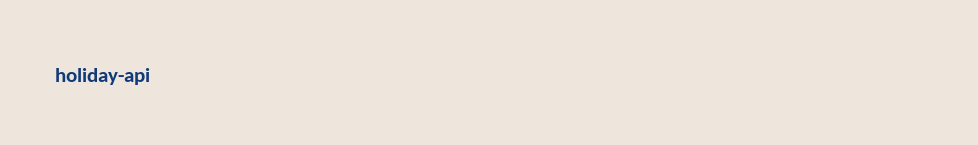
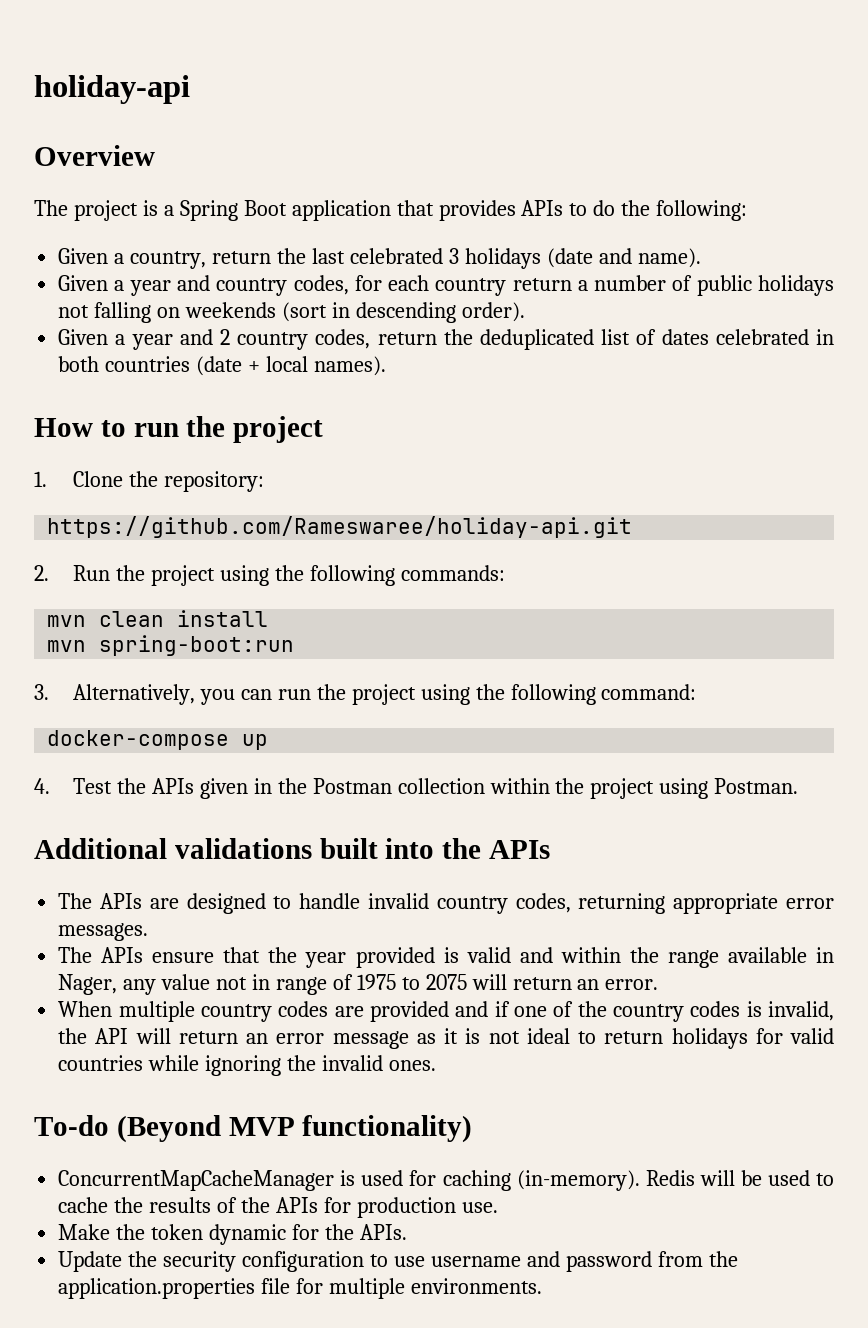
+ Overview
+ The project is a Spring Boot application that provides APIs to do the following:
+ Given a country, return the last celebrated 3 holidays (date and name).
+ Given a year and country codes, for each country return a number of public holidays not falling on weekends (sort in descending order).
+ Given a year and 2 country codes, return the deduplicated list of dates celebrated in both countries (date + local names).
+ How to run the project
+ 1. Clone the repository:
+ https://github.com/Rameswaree/holiday-api.git
+ 2. Run the project using the following commands:
+ mvn clean install
+ mvn spring-boot:run
+ 3. Alternatively, you can run the project using the following command:
+ docker-compose up
+ 4. Test the APIs given in the Postman collection within the project using Postman.
+ Additional validations built into the APIs
+ The APIs are designed to handle invalid country codes, returning appropriate error messages.
+ The APIs ensure that the year provided is valid and within the range available in Nager, any value not in range of 1975 to 2075 will return an error.
+ When multiple country codes are provided and if one of the country codes is invalid, the API will return an error message as it is not ideal to return holidays for valid countries while ignoring the invalid ones.
+ To-do (Beyond MVP functionality)
+ ConcurrentMapCacheManager is used for caching (in-memory). Redis will be used to cache the results of the APIs for production use.
+ Make the token dynamic for the APIs.
+ Update the security configuration to use username and password from the application.properties file for multiple environments.

